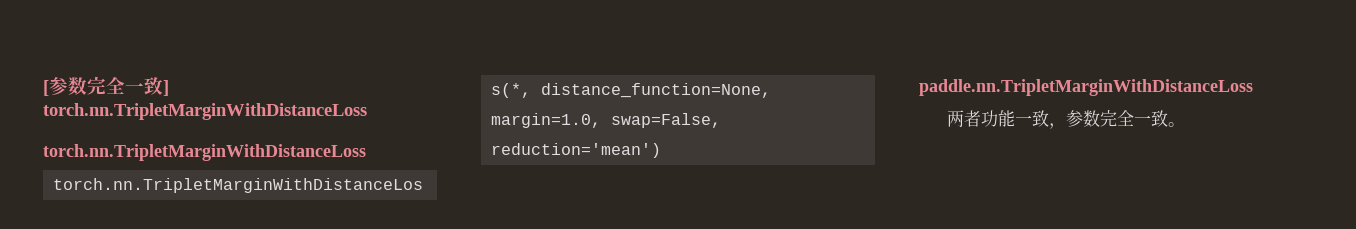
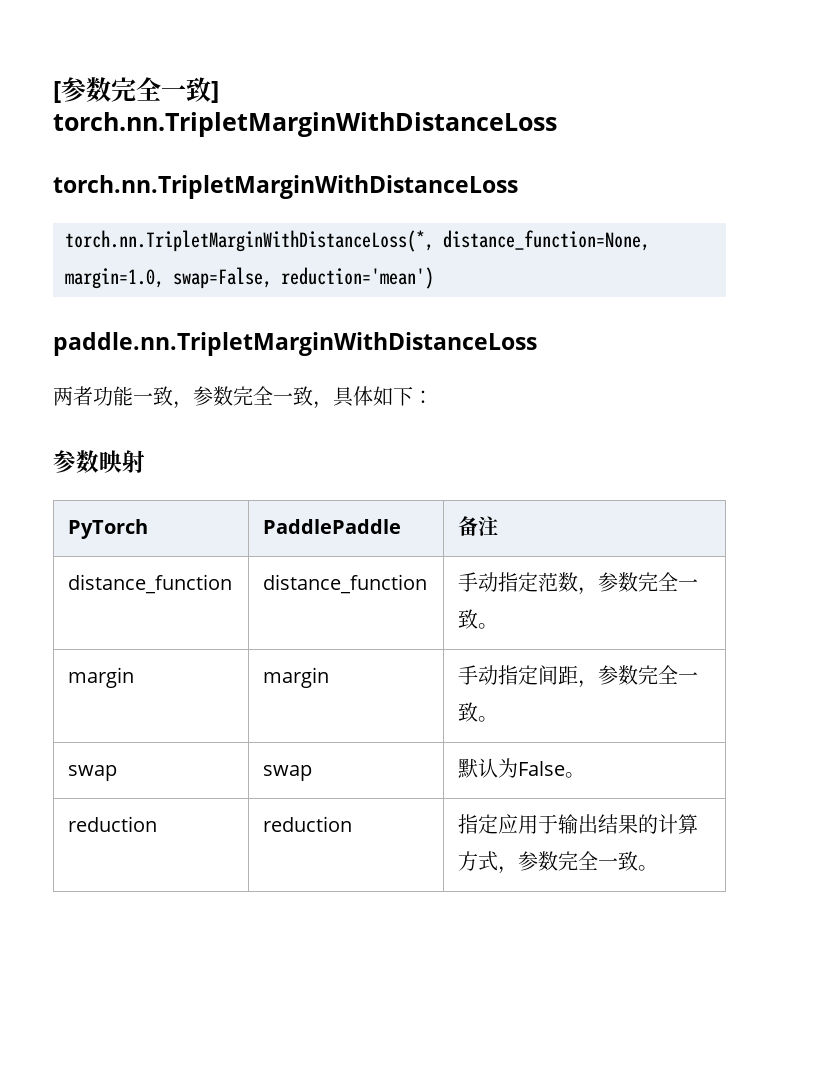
- 两者功能一致，参数完全一致。
+ 两者功能一致，参数完全一致，具体如下：
+ 参数映射
+ PyTorch | PaddlePaddle | 备注
+ distance_function | distance_function | 手动指定范数，参数完全一致。
+ margin | margin | 手动指定间距，参数完全一致。
+ swap | swap | 默认为False。
+ reduction | reduction | 指定应用于输出结果的计算方式，参数完全一致。

